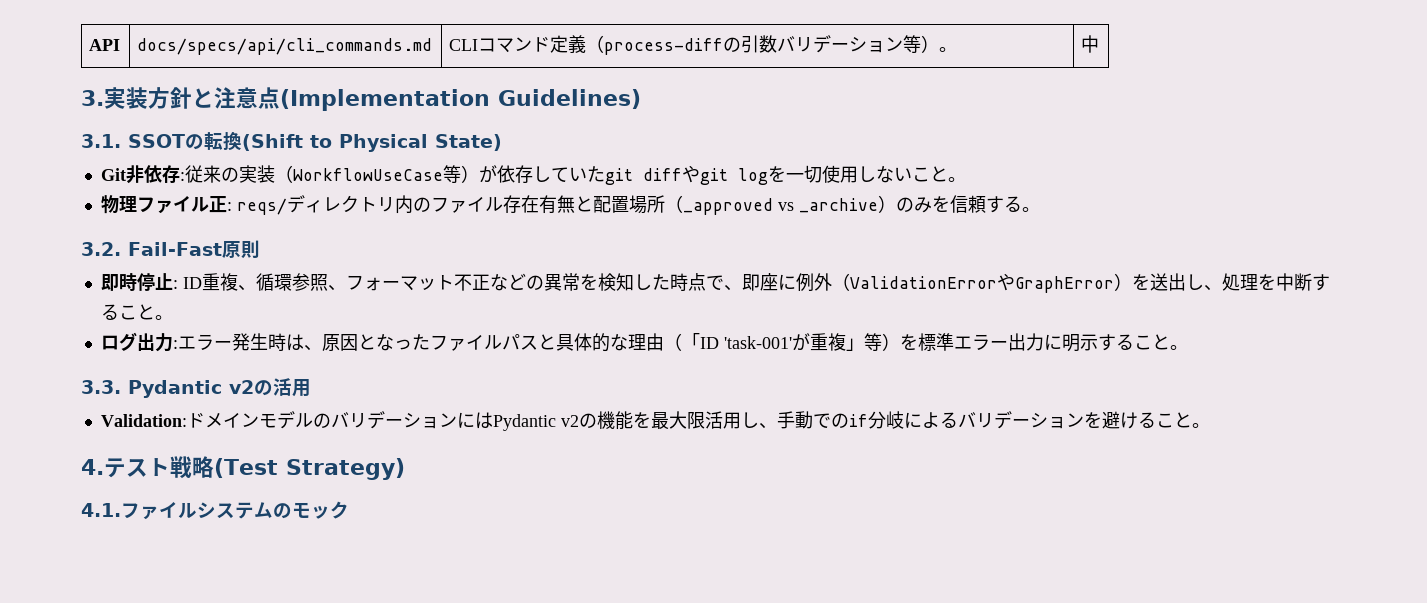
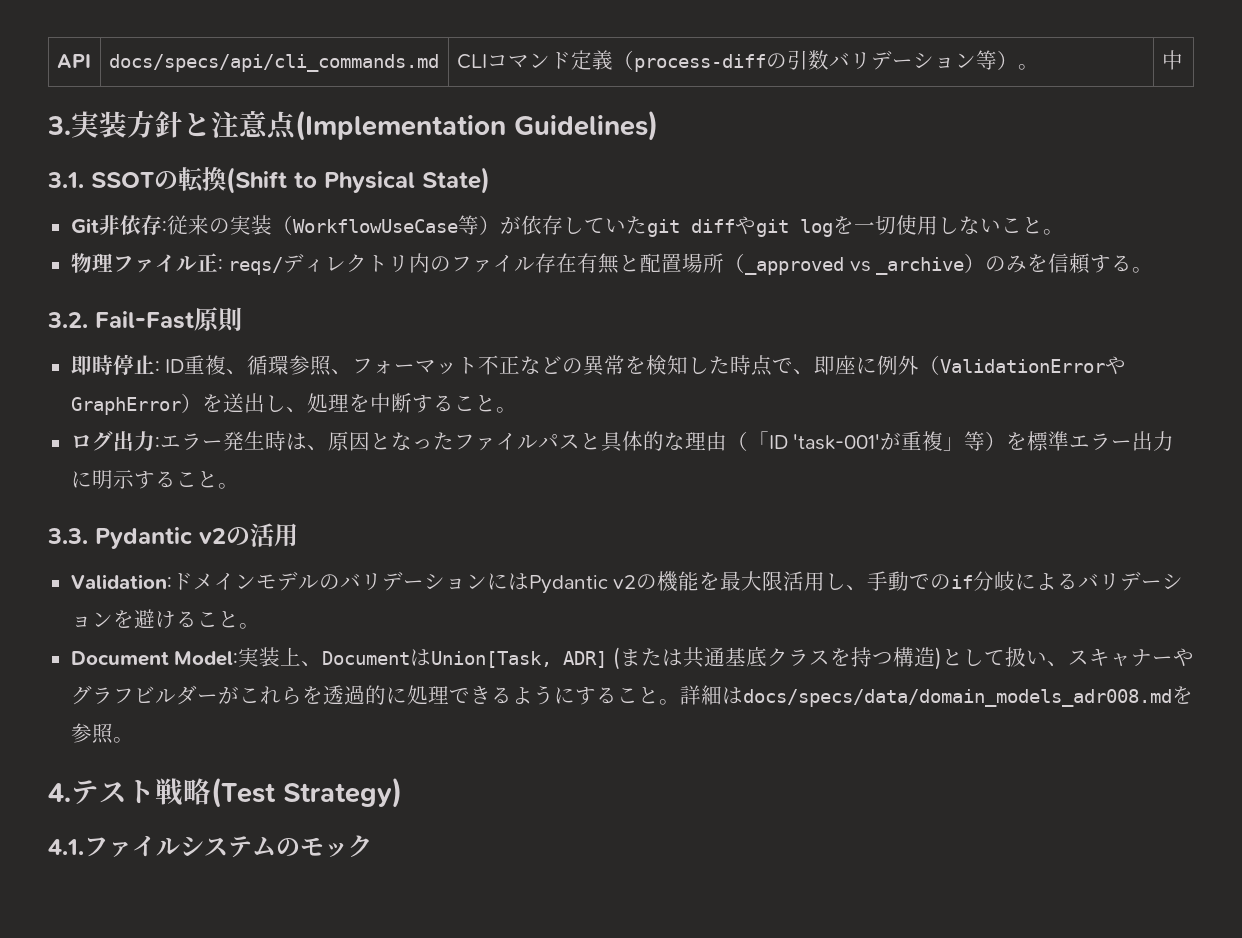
+ Document Model:実装上、DocumentはUnion[Task, ADR] (または共通基底クラスを持つ構造)として扱い、スキャナーやグラフビルダーがこれらを透過的に処理できるようにすること。詳細はdocs/specs/data/domain_models_adr008.mdを参照。

